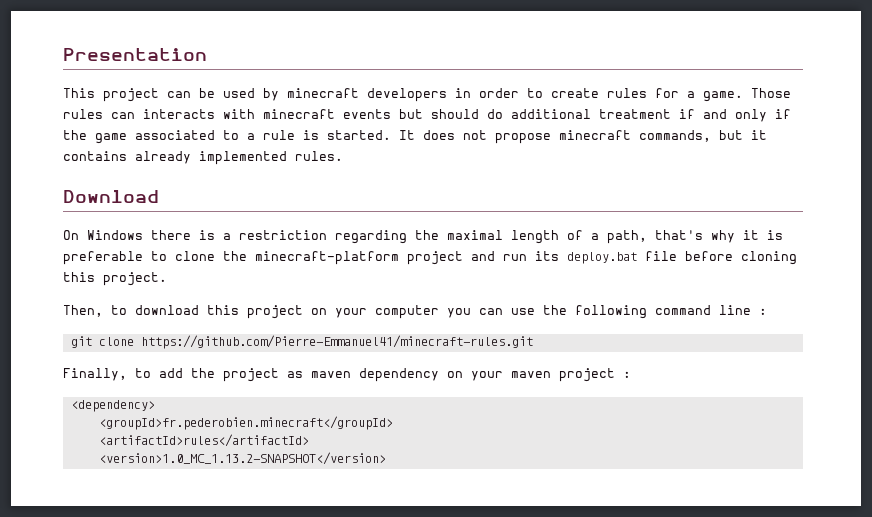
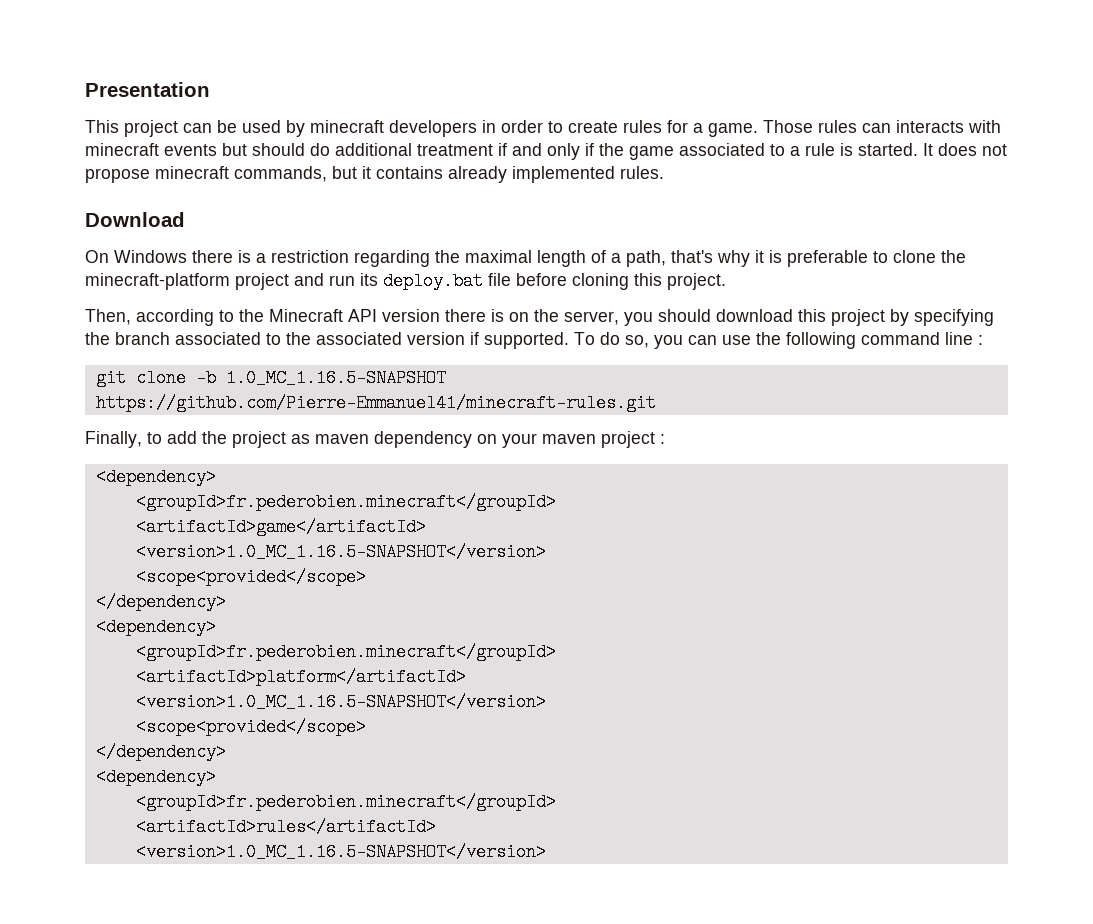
- Then, to download this project on your computer you can use the following command line :
+ Then, according to the Minecraft API version there is on the server, you should download this project by specifying the branch associated to the associated version if supported. To do so, you can use the following command line :
- git clone https://github.com/Pierre-Emmanuel41/minecraft-rules.git
+ git clone -b 1.0_MC_1.16.5-SNAPSHOT https://github.com/Pierre-Emmanuel41/minecraft-rules.git
+ <artifactId>game</artifactId>
+ <version>1.0_MC_1.16.5-SNAPSHOT</version>
+ <scope<provided</scope>
+ </dependency>
+ <dependency>
+ <groupId>fr.pederobien.minecraft</groupId>
+ <artifactId>platform</artifactId>
+ <version>1.0_MC_1.16.5-SNAPSHOT</version>
+ <scope<provided</scope>
+ </dependency>
+ <dependency>
+ <groupId>fr.pederobien.minecraft</groupId>
  <artifactId>rules</artifactId>
- <version>1.0_MC_1.13.2-SNAPSHOT</version>
+ <version>1.0_MC_1.16.5-SNAPSHOT</version>

